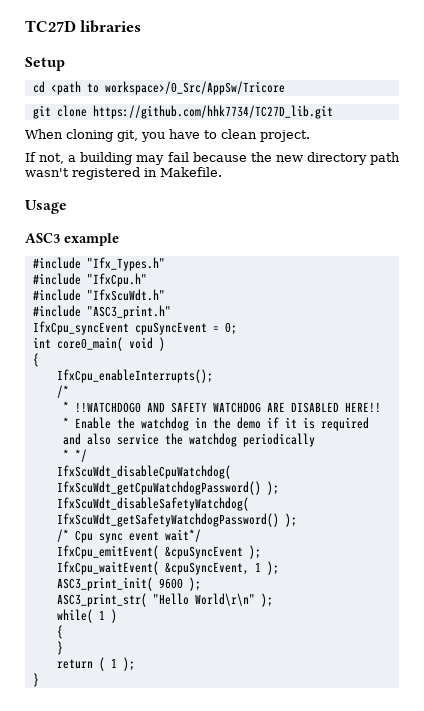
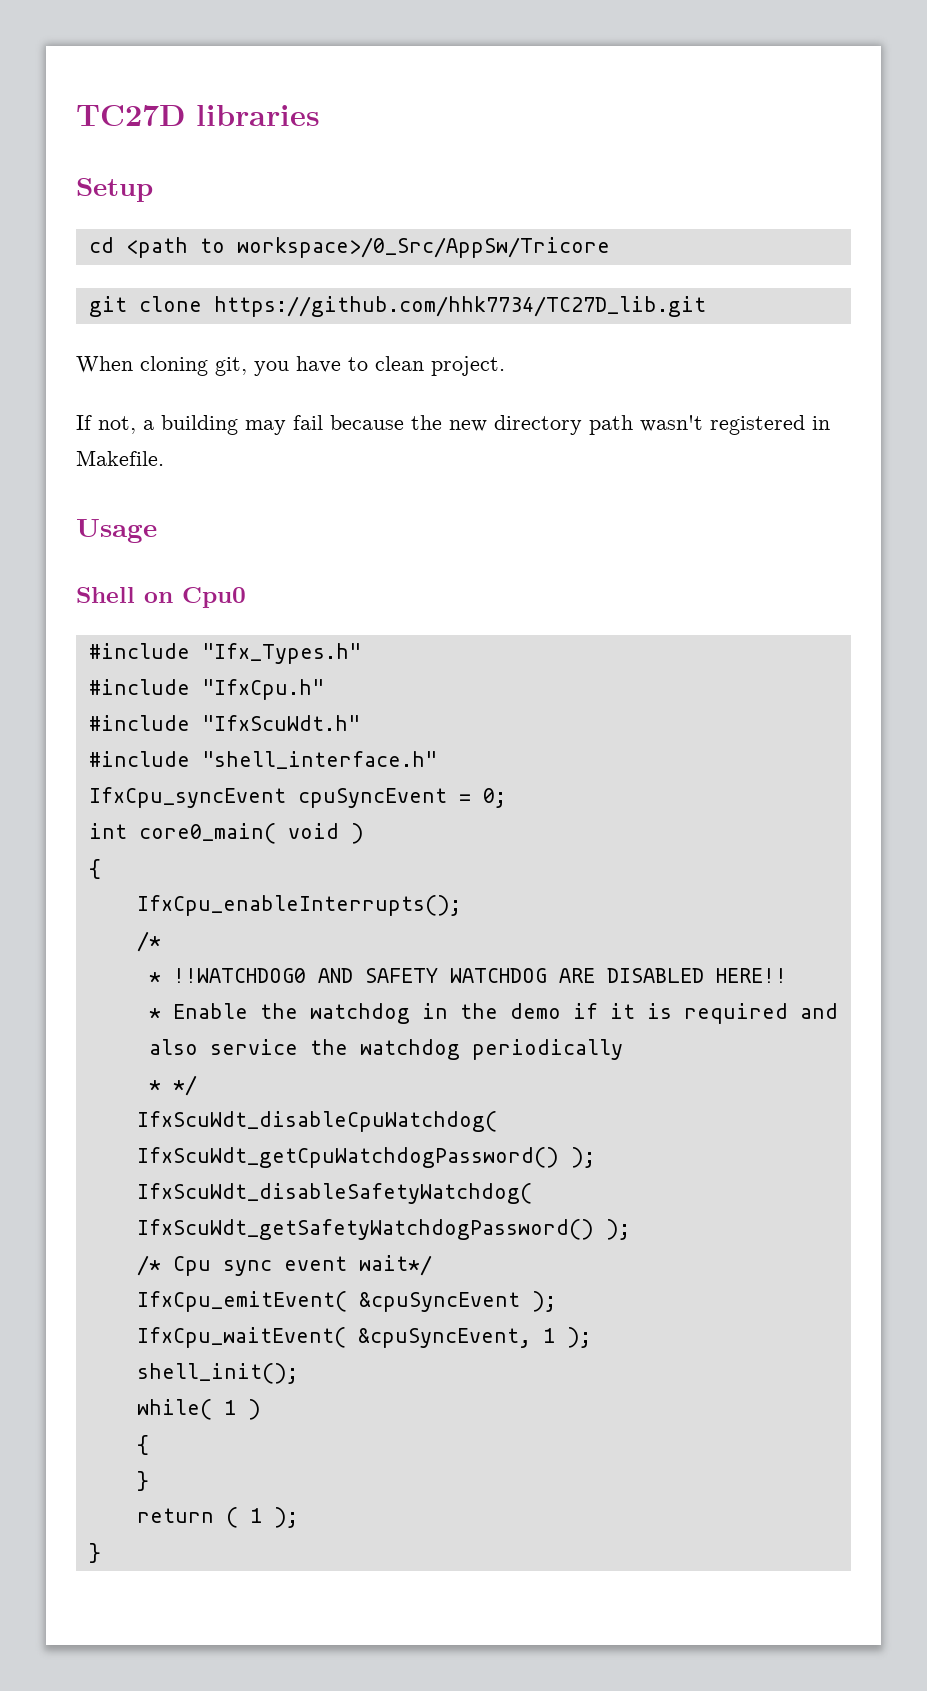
- ASC3 example
+ Shell on Cpu0
- #include "ASC3_print.h"
+ #include "shell_interface.h"
- ASC3_print_init( 9600 );
- ASC3_print_str( "Hello World\r\n" );
+ shell_init();

